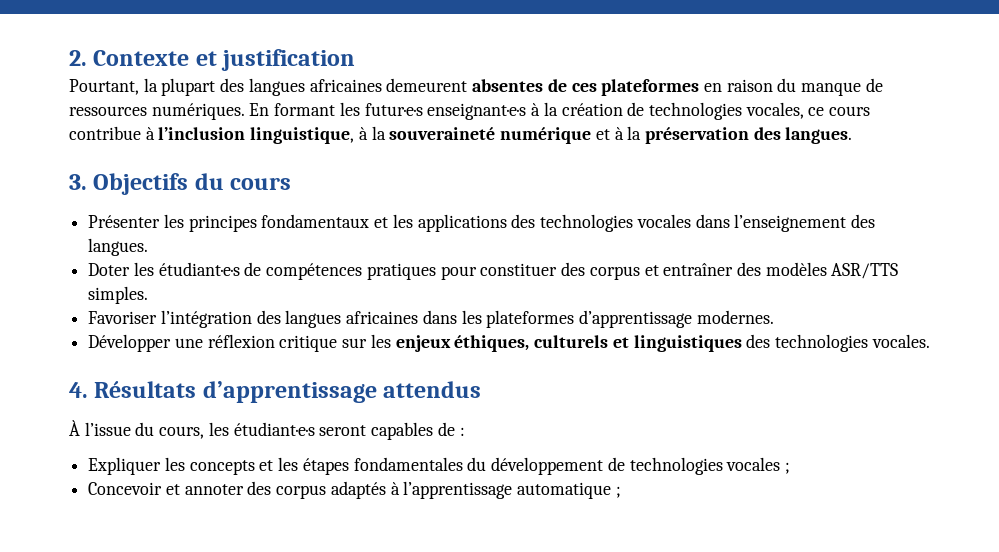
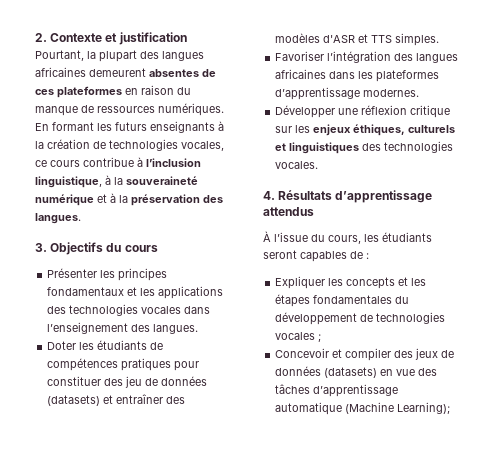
- En formant les futur·e·s enseignant·e·s à la création de technologies vocales, ce cours contribue à l’inclusion linguistique, à la souveraineté numérique et à la préservation des langues.
+ En formant les futurs enseignants à la création de technologies vocales, ce cours contribue à l’inclusion linguistique, à la souveraineté numérique et à la préservation des langues.
- Doter les étudiant·e·s de compétences pratiques pour constituer des corpus et entraîner des modèles ASR/TTS simples.
+ Doter les étudiants de compétences pratiques pour constituer des jeu de données (datasets) et entraîner des modèles d'ASR et TTS simples.
- À l’issue du cours, les étudiant·e·s seront capables de :
+ À l’issue du cours, les étudiants seront capables de :
- Concevoir et annoter des corpus adaptés à l’apprentissage automatique ;
+ Concevoir et compiler des jeux de données (datasets) en vue des tâches d’apprentissage automatique (Machine Learning);

